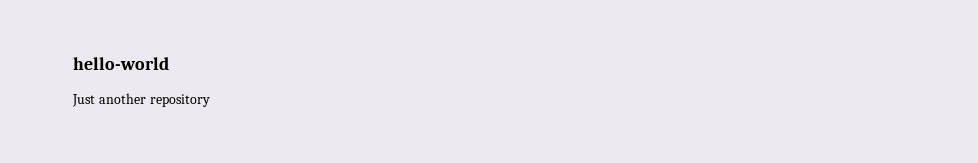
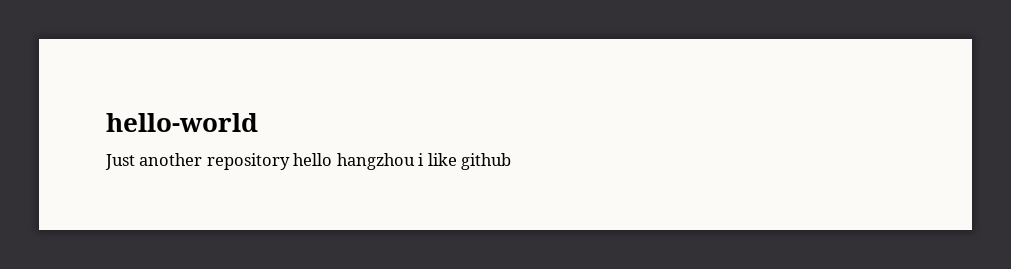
- Just another repository
+ Just another repository hello hangzhou i like github

